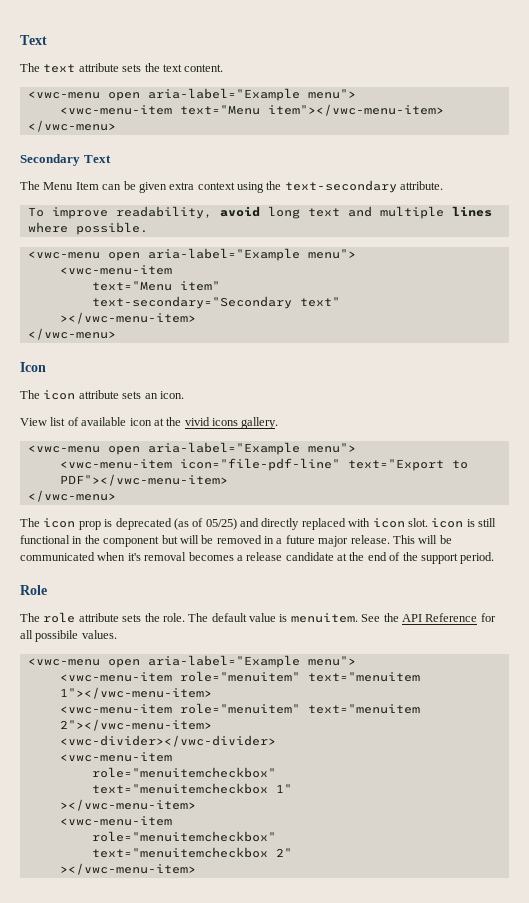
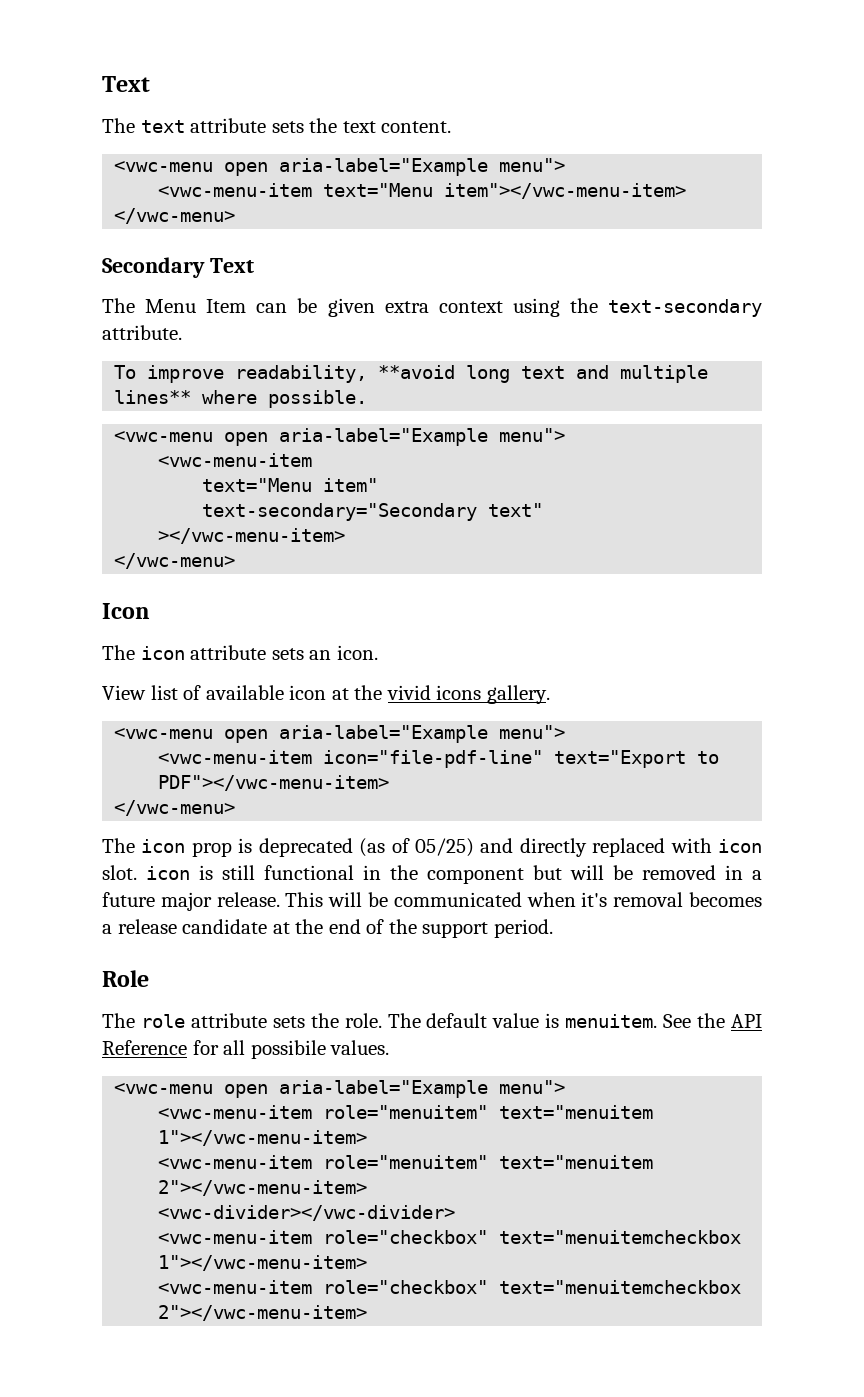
- To improve readability, avoid long text and multiple lines where possible.
+ To improve readability, **avoid long text and multiple lines** where possible.
  <vwc-divider></vwc-divider>
- <vwc-menu-item
- role="menuitemcheckbox"
- text="menuitemcheckbox 1"
- ></vwc-menu-item>
- <vwc-menu-item
- role="menuitemcheckbox"
- text="menuitemcheckbox 2"
- ></vwc-menu-item>
+ <vwc-menu-item role="checkbox" text="menuitemcheckbox 1"></vwc-menu-item>
+ <vwc-menu-item role="checkbox" text="menuitemcheckbox 2"></vwc-menu-item>

